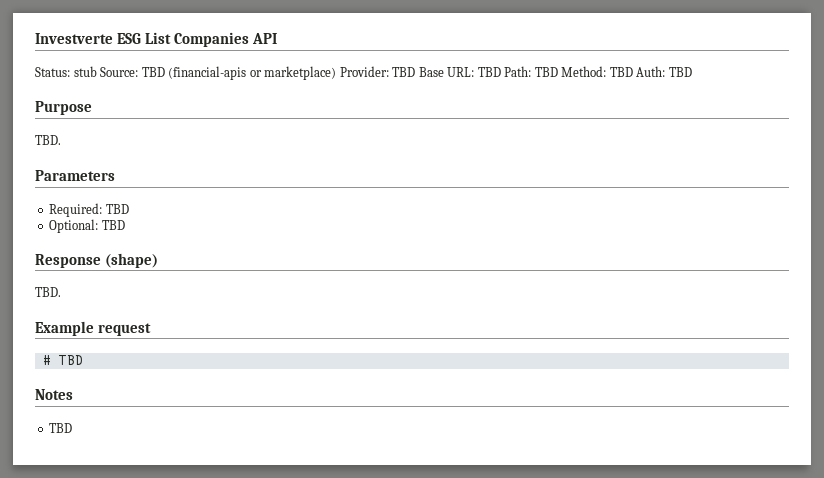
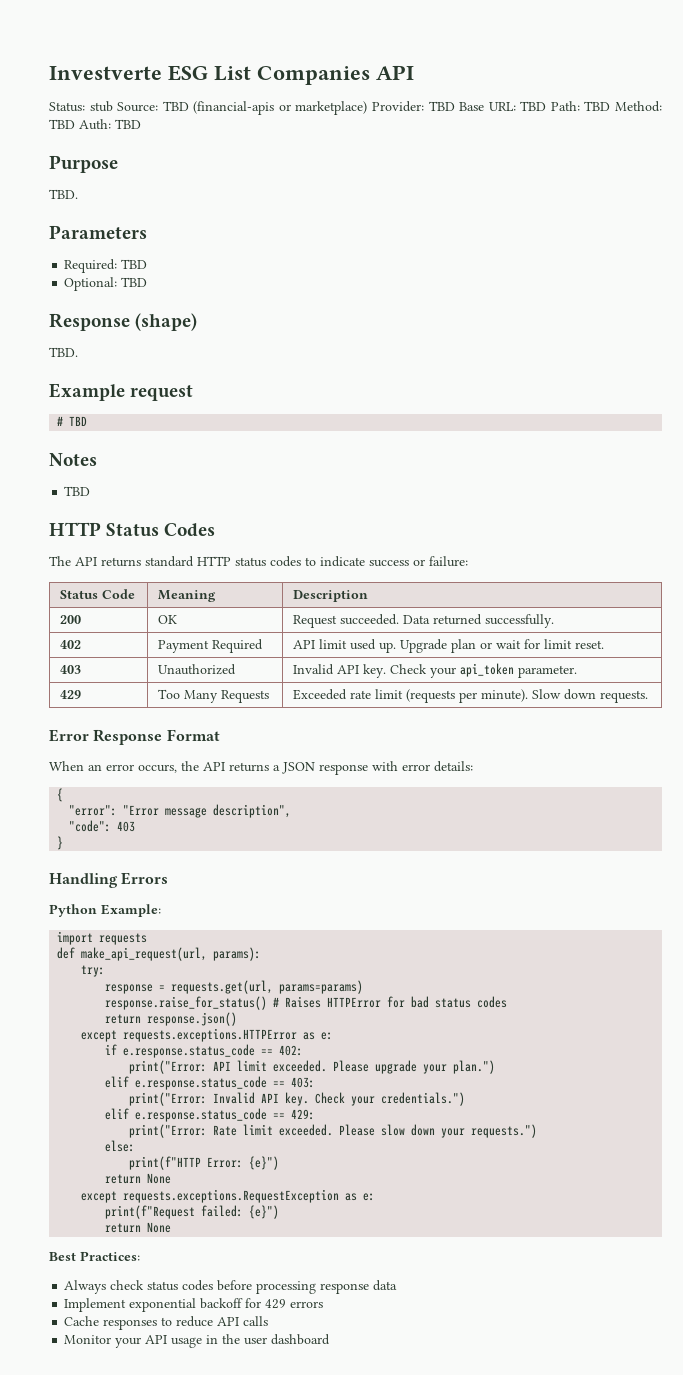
+ HTTP Status Codes
+ The API returns standard HTTP status codes to indicate success or failure:
+ Status Code | Meaning | Description
+ 200 | OK | Request succeeded. Data returned successfully.
+ 402 | Payment Required | API limit used up. Upgrade plan or wait for limit reset.
+ 403 | Unauthorized | Invalid API key. Check your api_token parameter.
+ 429 | Too Many Requests | Exceeded rate limit (requests per minute). Slow down requests.
+ Error Response Format
+ When an error occurs, the API returns a JSON response with error details:
+ {
+ "error": "Error message description",
+ "code": 403
+ }
+ Handling Errors
+ Python Example:
+ import requests
+ def make_api_request(url, params):
+ try:
+ response = requests.get(url, params=params)
+ response.raise_for_status() # Raises HTTPError for bad status codes
+ return response.json()
+ except requests.exceptions.HTTPError as e:
+ if e.response.status_code == 402:
+ print("Error: API limit exceeded. Please upgrade your plan.")
+ elif e.response.status_code == 403:
+ print("Error: Invalid API key. Check your credentials.")
+ elif e.response.status_code == 429:
+ print("Error: Rate limit exceeded. Please slow down your requests.")
+ else:
+ print(f"HTTP Error: {e}")
+ return None
+ except requests.exceptions.RequestException as e:
+ print(f"Request failed: {e}")
+ return None
+ Best Practices:
+ Always check status codes before processing response data
+ Implement exponential backoff for 429 errors
+ Cache responses to reduce API calls
+ Monitor your API usage in the user dashboard

